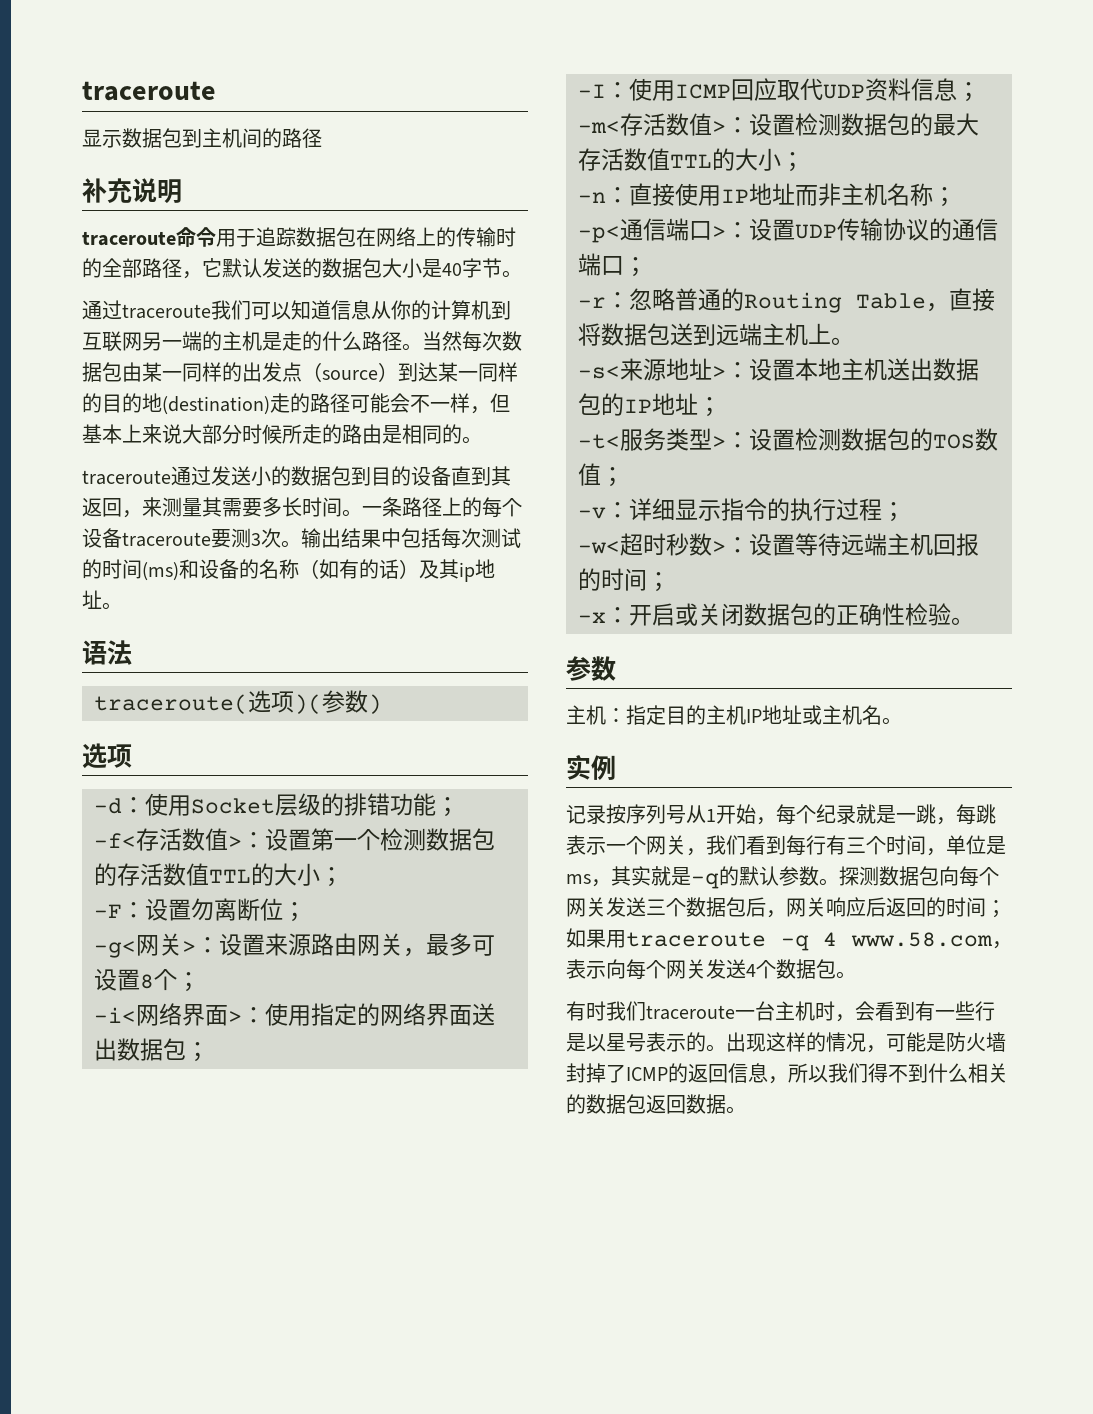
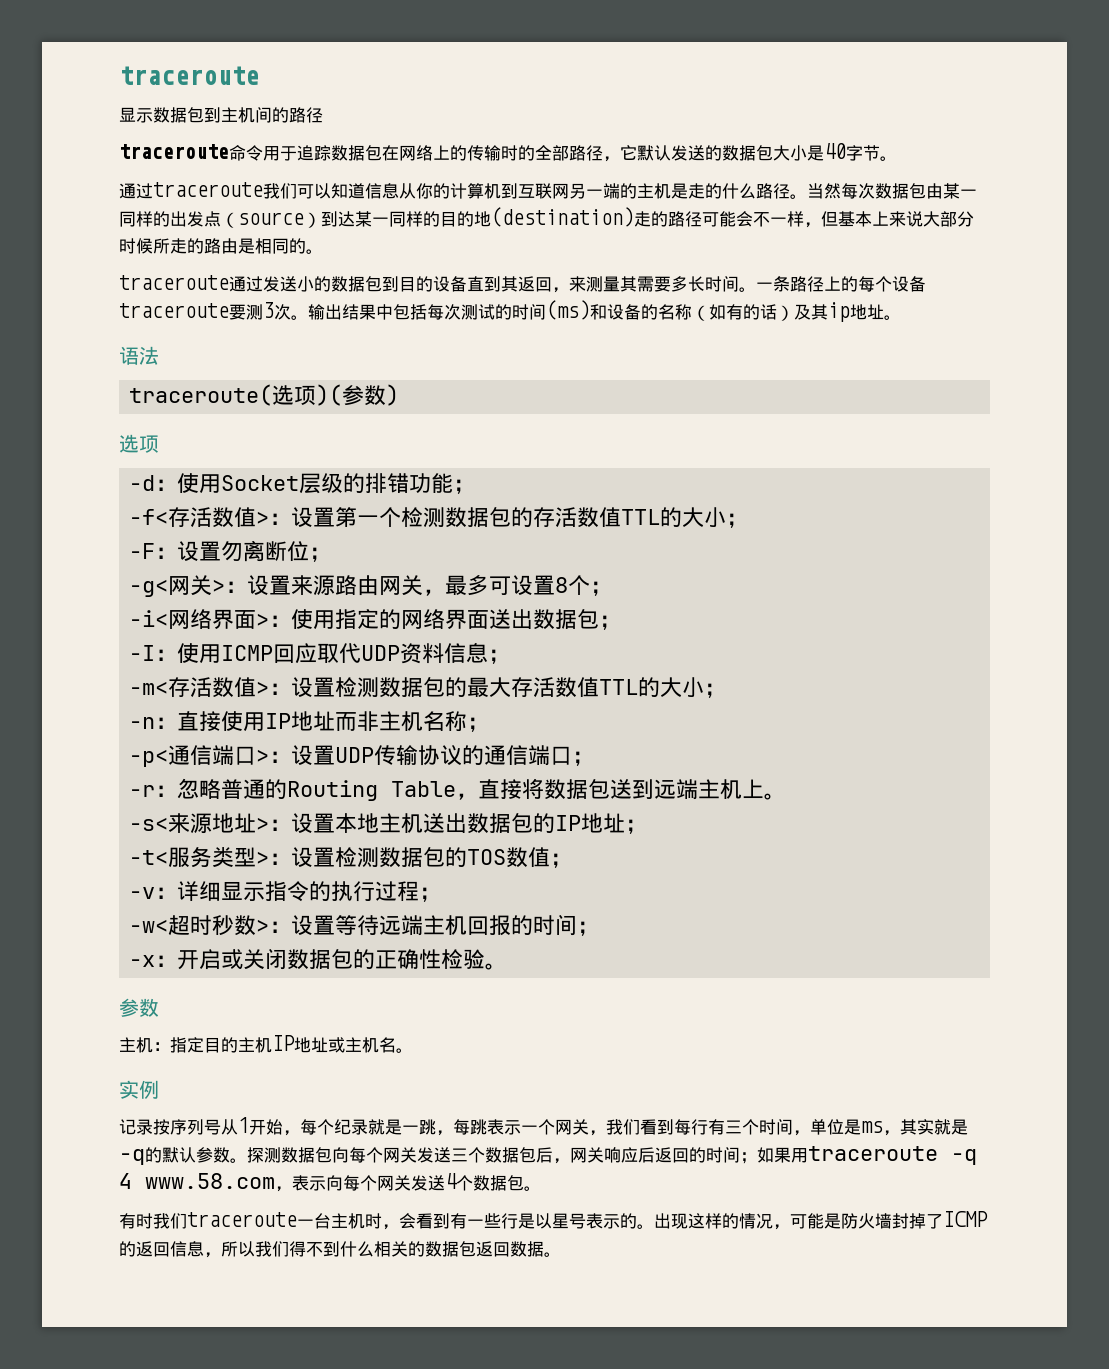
- 补充说明

